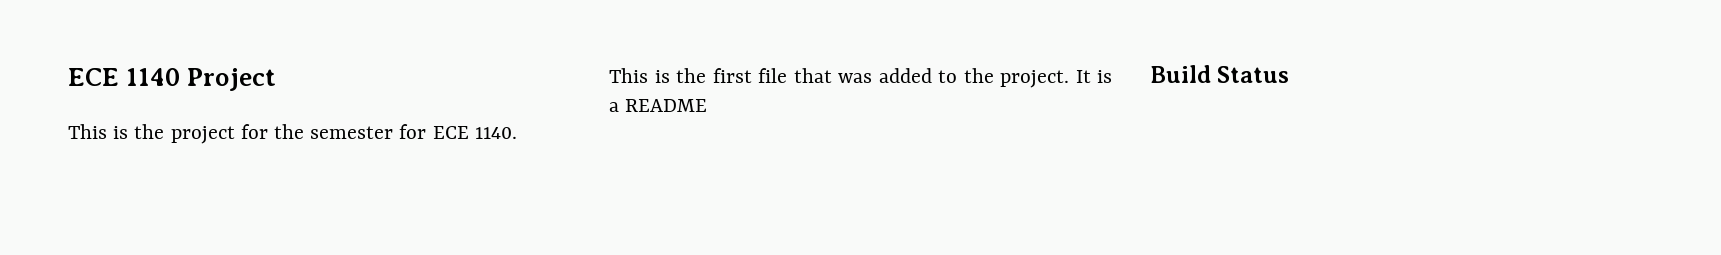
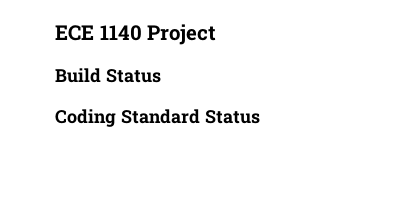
- This is the project for the semester for ECE 1140.
- This is the first file that was added to the project. It is a README
+ Coding Standard Status

